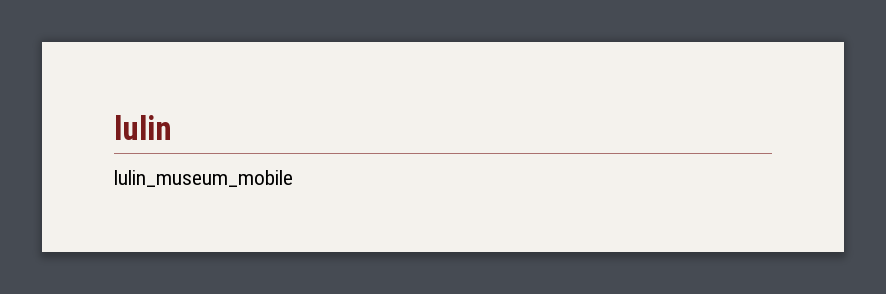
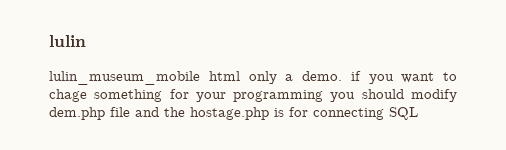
- lulin_museum_mobile
+ lulin_museum_mobile html only a demo. if you want to chage something for your programming you should modify dem.php file and the hostage.php is for connecting SQL

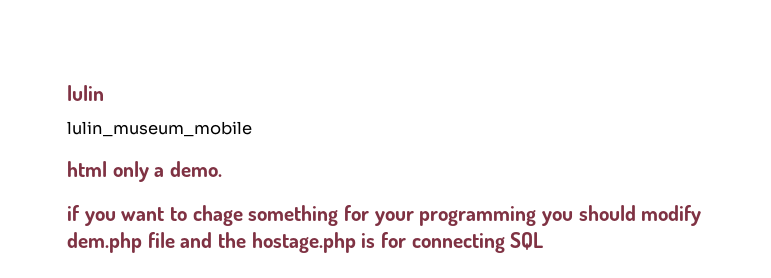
- lulin_museum_mobile html only a demo. if you want to chage something for your programming you should modify dem.php file and the hostage.php is for connecting SQL
+ lulin_museum_mobile
+ html only a demo.
+ if you want to chage something for your programming you should modify dem.php file and the hostage.php is for connecting SQL

